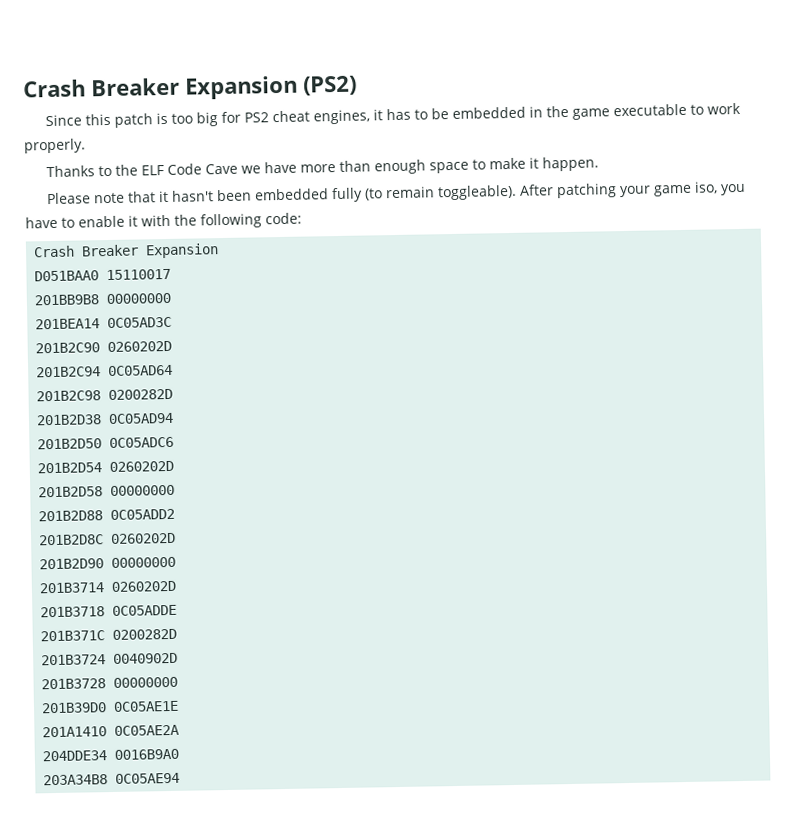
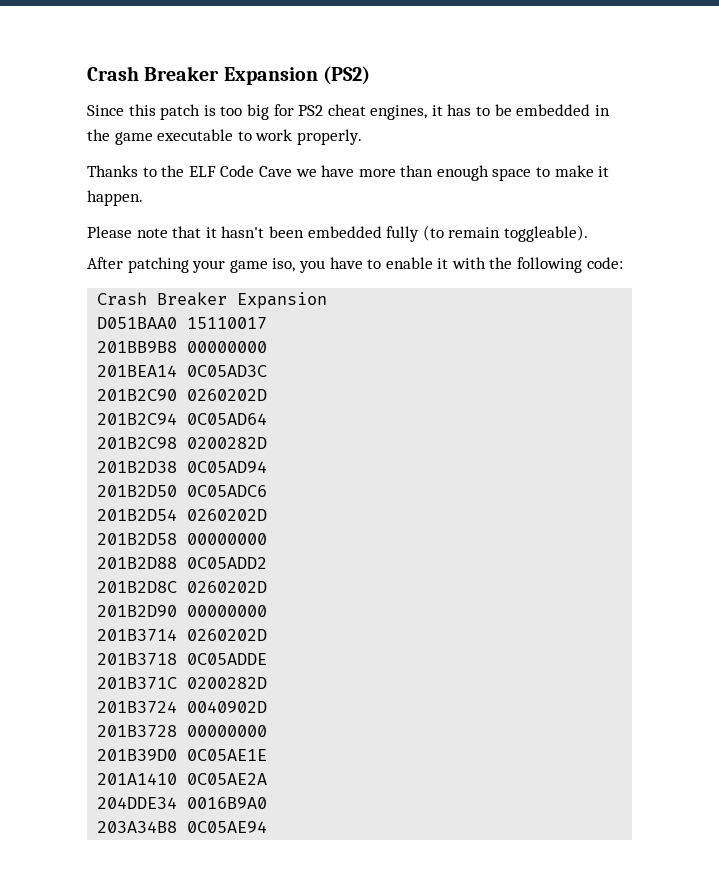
- Please note that it hasn't been embedded fully (to remain toggleable). After patching your game iso, you have to enable it with the following code:
+ Please note that it hasn't been embedded fully (to remain toggleable).
+ After patching your game iso, you have to enable it with the following code:

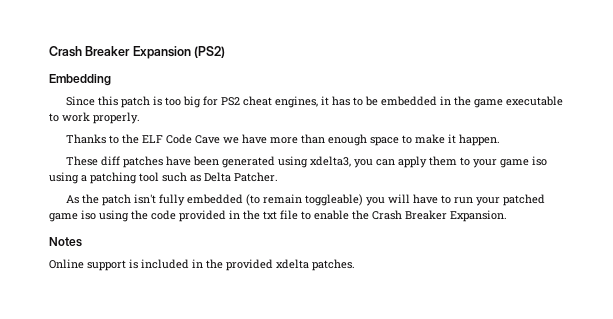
+ Embedding
- Please note that it hasn't been embedded fully (to remain toggleable).
- After patching your game iso, you have to enable it with the following code:
- Crash Breaker Expansion
- D051BAA0 15110017
- 201BB9B8 00000000
- 201BEA14 0C05AD3C
- 201B2C90 0260202D
- 201B2C94 0C05AD64
- 201B2C98 0200282D
- 201B2D38 0C05AD94
- 201B2D50 0C05ADC6
- 201B2D54 0260202D
- 201B2D58 00000000
- 201B2D88 0C05ADD2
- 201B2D8C 0260202D
- 201B2D90 00000000
- 201B3714 0260202D
- 201B3718 0C05ADDE
- 201B371C 0200282D
- 201B3724 0040902D
- 201B3728 00000000
- 201B39D0 0C05AE1E
- 201A1410 0C05AE2A
- 204DDE34 0016B9A0
- 203A34B8 0C05AE94
+ These diff patches have been generated using xdelta3, you can apply them to your game iso using a patching tool such as Delta Patcher.
+ As the patch isn't fully embedded (to remain toggleable) you will have to run your patched game iso using the code provided in the txt file to enable the Crash Breaker Expansion.
+ Notes
+ Online support is included in the provided xdelta patches.

